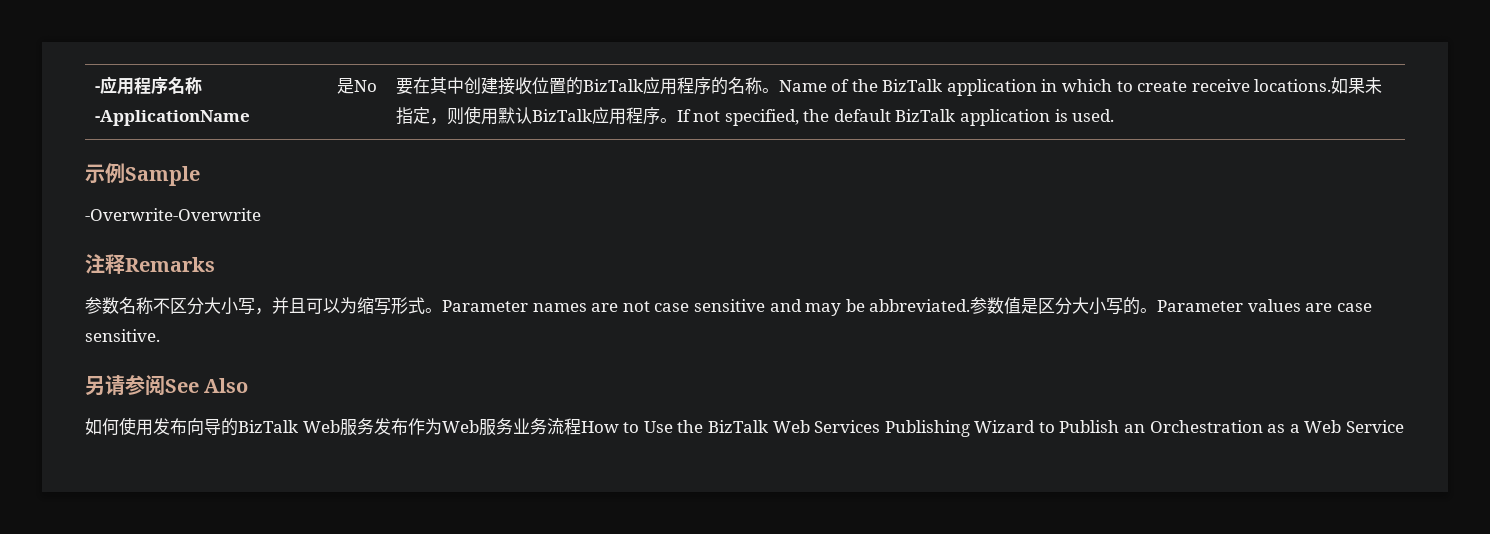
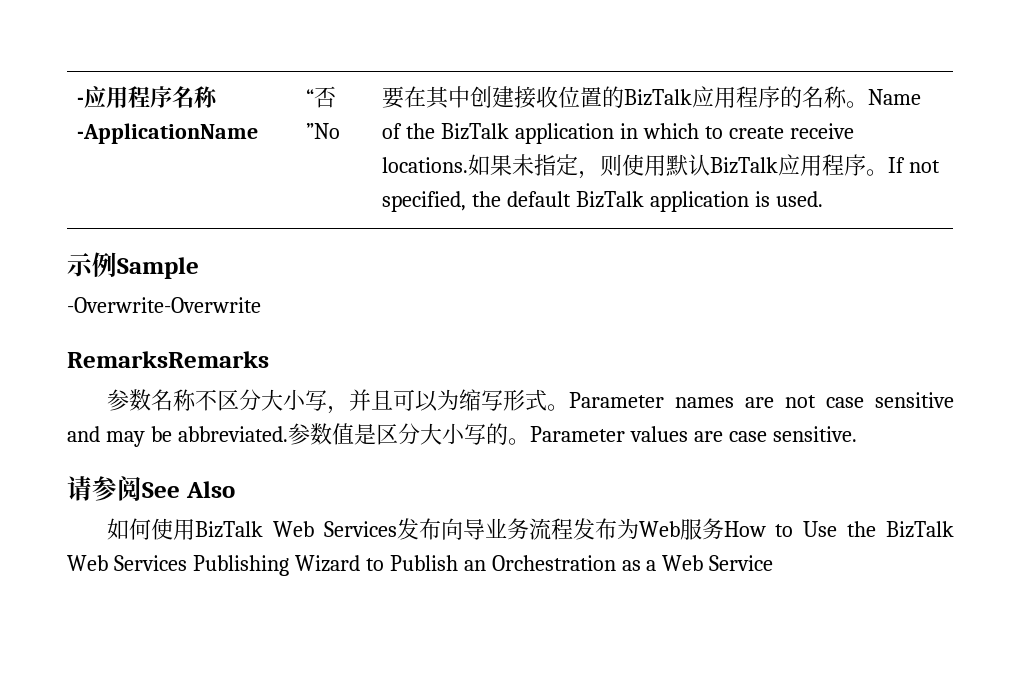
- 是No
+ “否”No
- 注释Remarks
+ RemarksRemarks
- 另请参阅See Also
+ 请参阅See Also
- 如何使用发布向导的BizTalk Web服务发布作为Web服务业务流程How to Use the BizTalk Web Services Publishing Wizard to Publish an Orchestration as a Web Service
+ 如何使用BizTalk Web Services发布向导业务流程发布为Web服务How to Use the BizTalk Web Services Publishing Wizard to Publish an Orchestration as a Web Service

